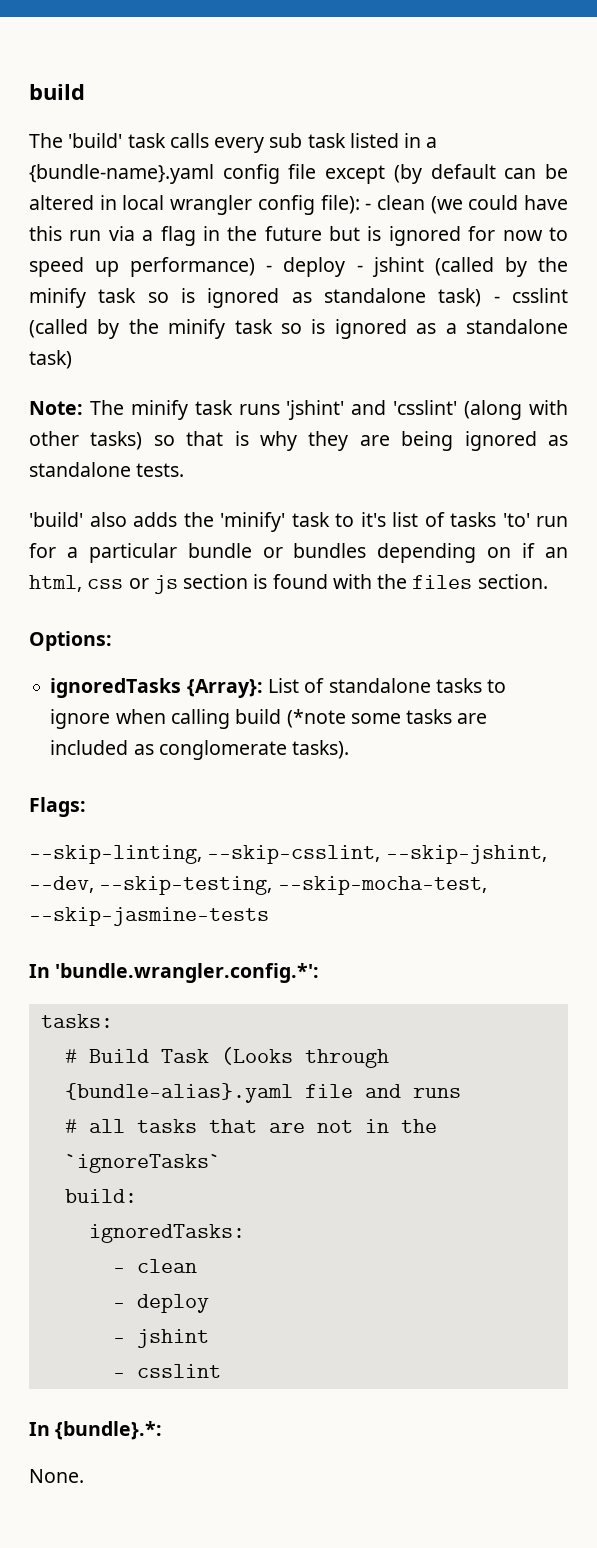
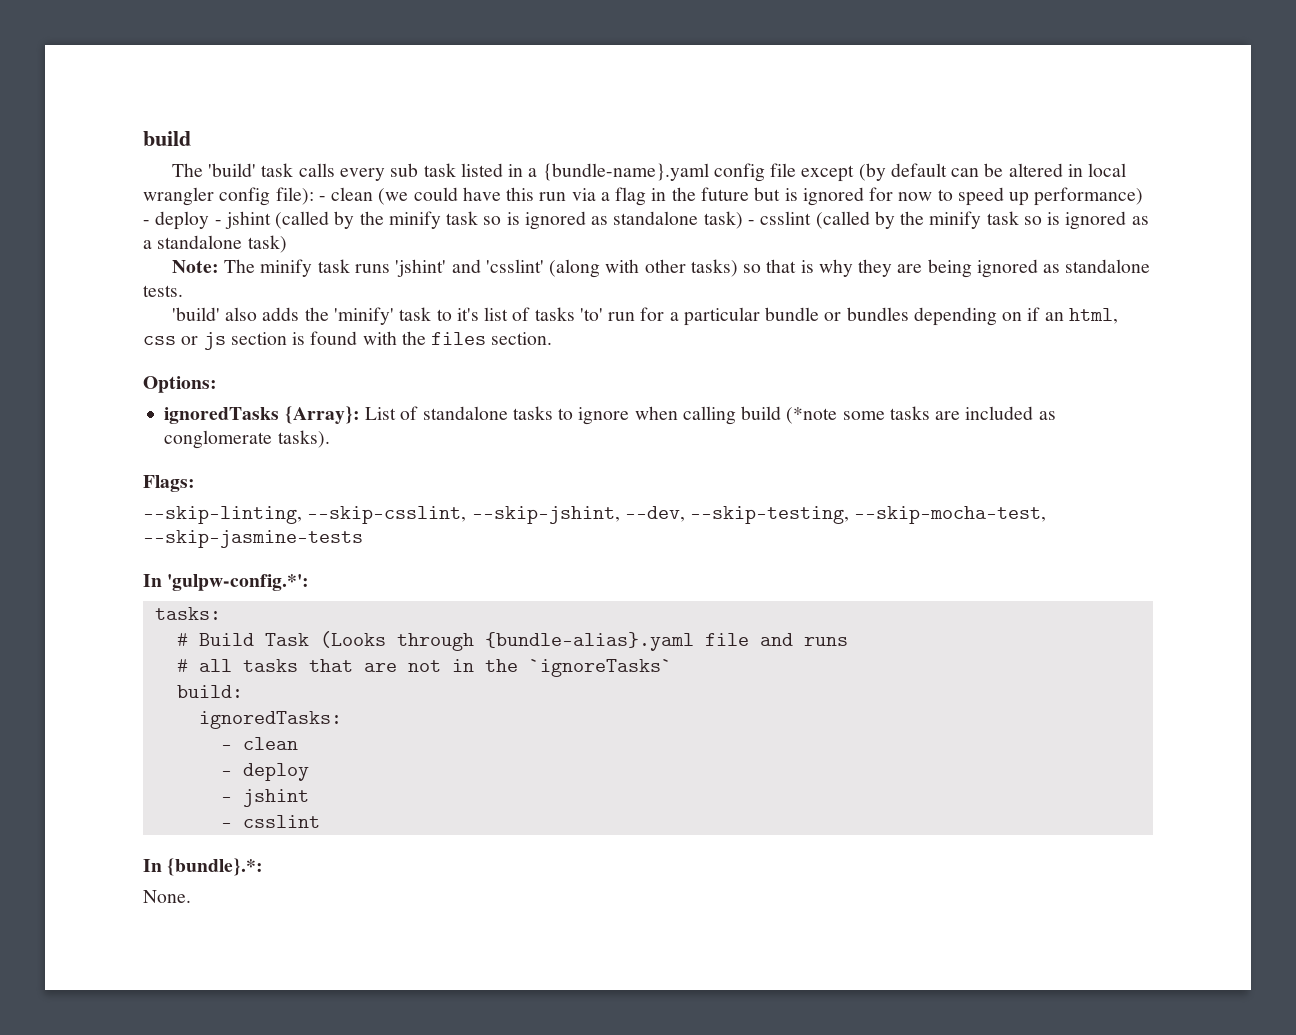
- In 'bundle.wrangler.config.*':
+ In 'gulpw-config.*':

